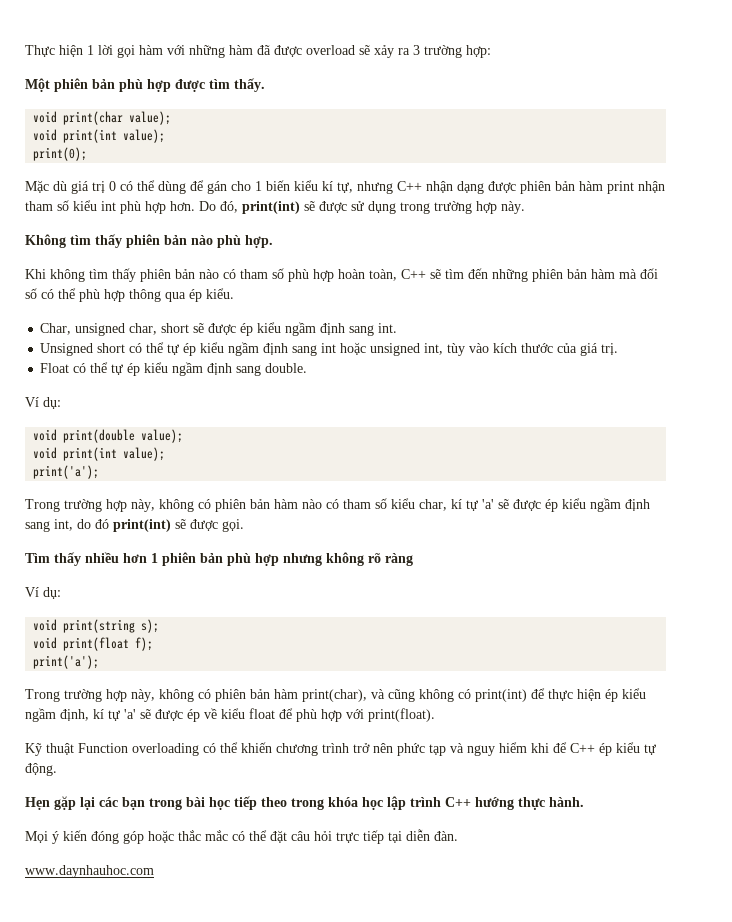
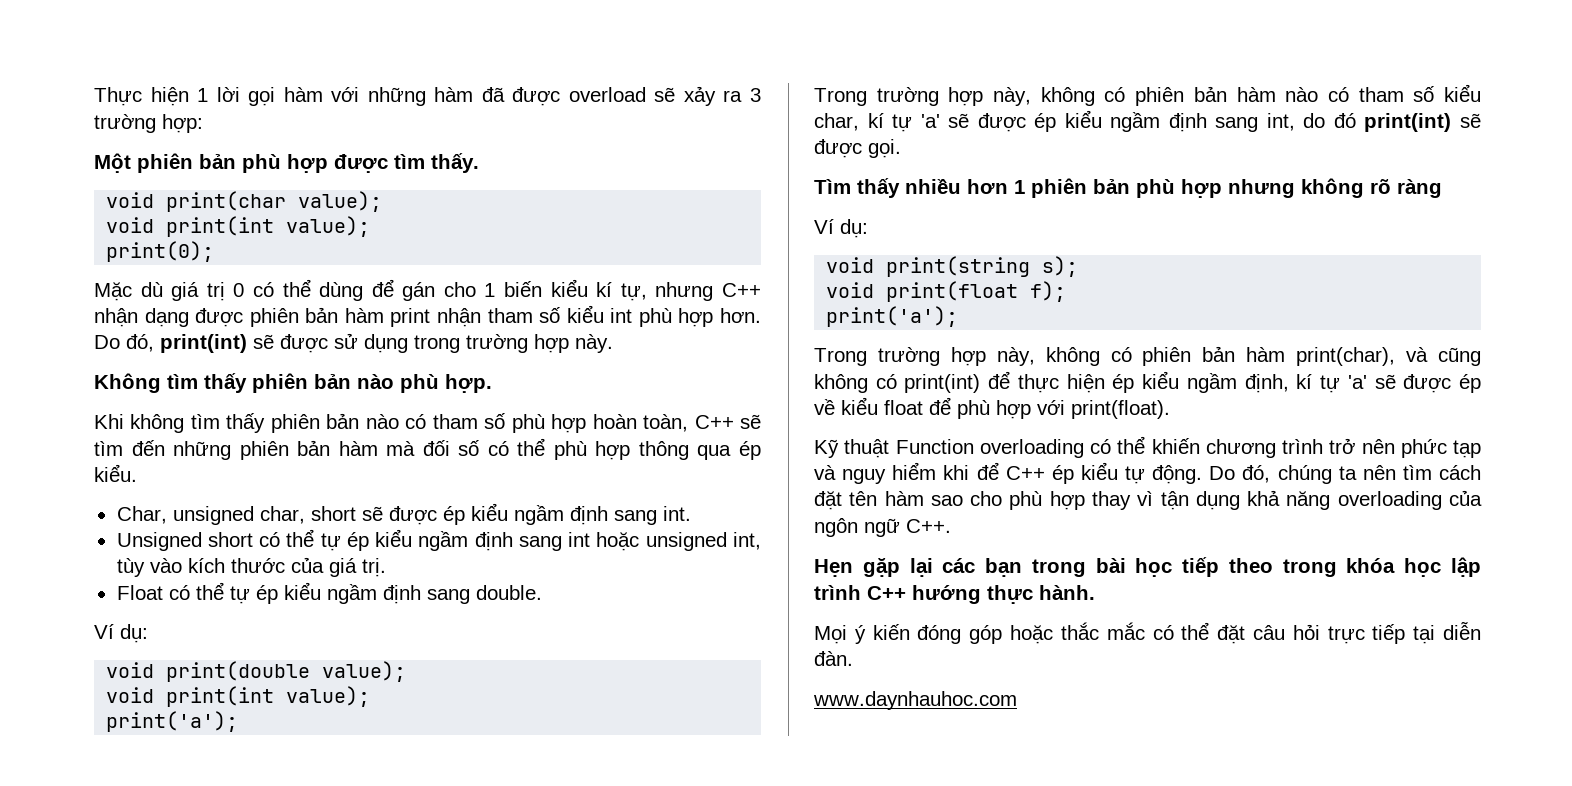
+ Do đó, chúng ta nên tìm cách đặt tên hàm sao cho phù hợp thay vì tận dụng khả năng overloading của ngôn ngữ C++.

